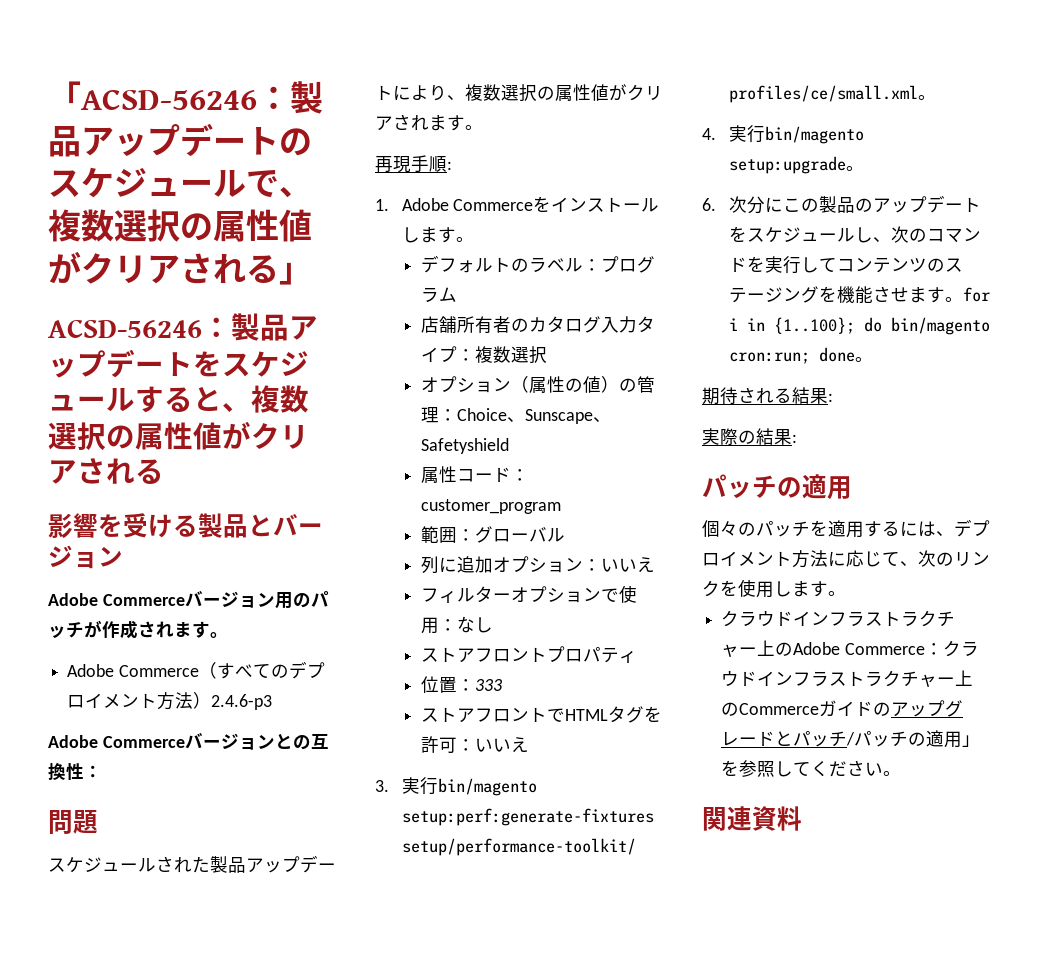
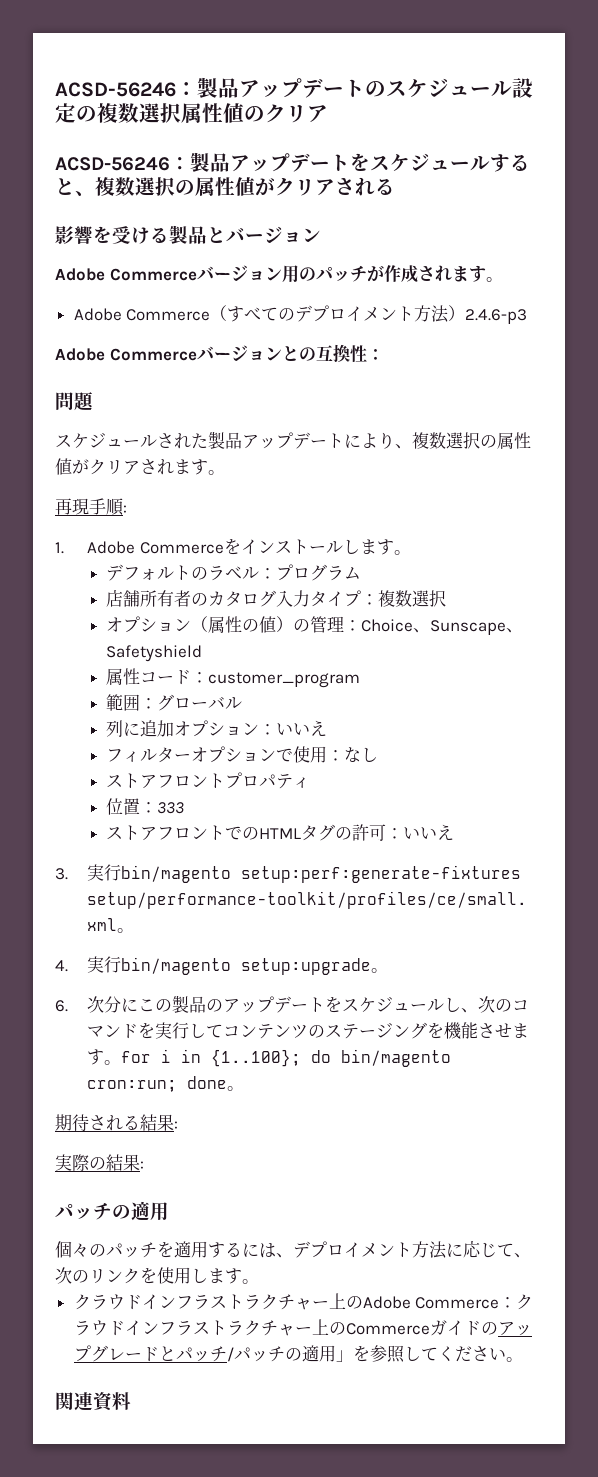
- 「ACSD-56246：製品アップデートのスケジュールで、複数選択の属性値がクリアされる」
+ ACSD-56246：製品アップデートのスケジュール設定の複数選択属性値のクリア
- ストアフロントでHTMLタグを許可：いいえ
+ ストアフロントでのHTMLタグの許可：いいえ

